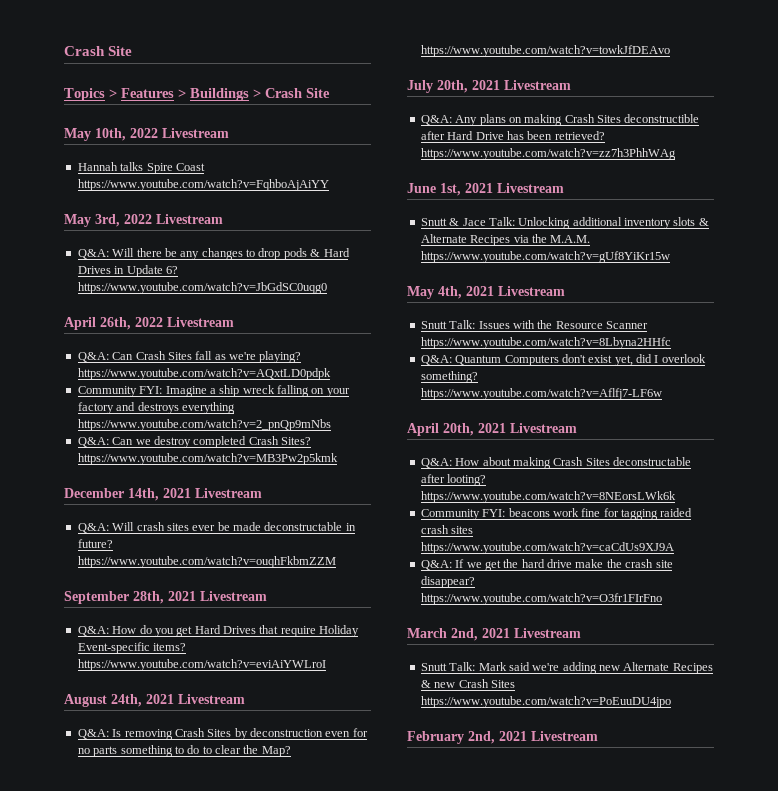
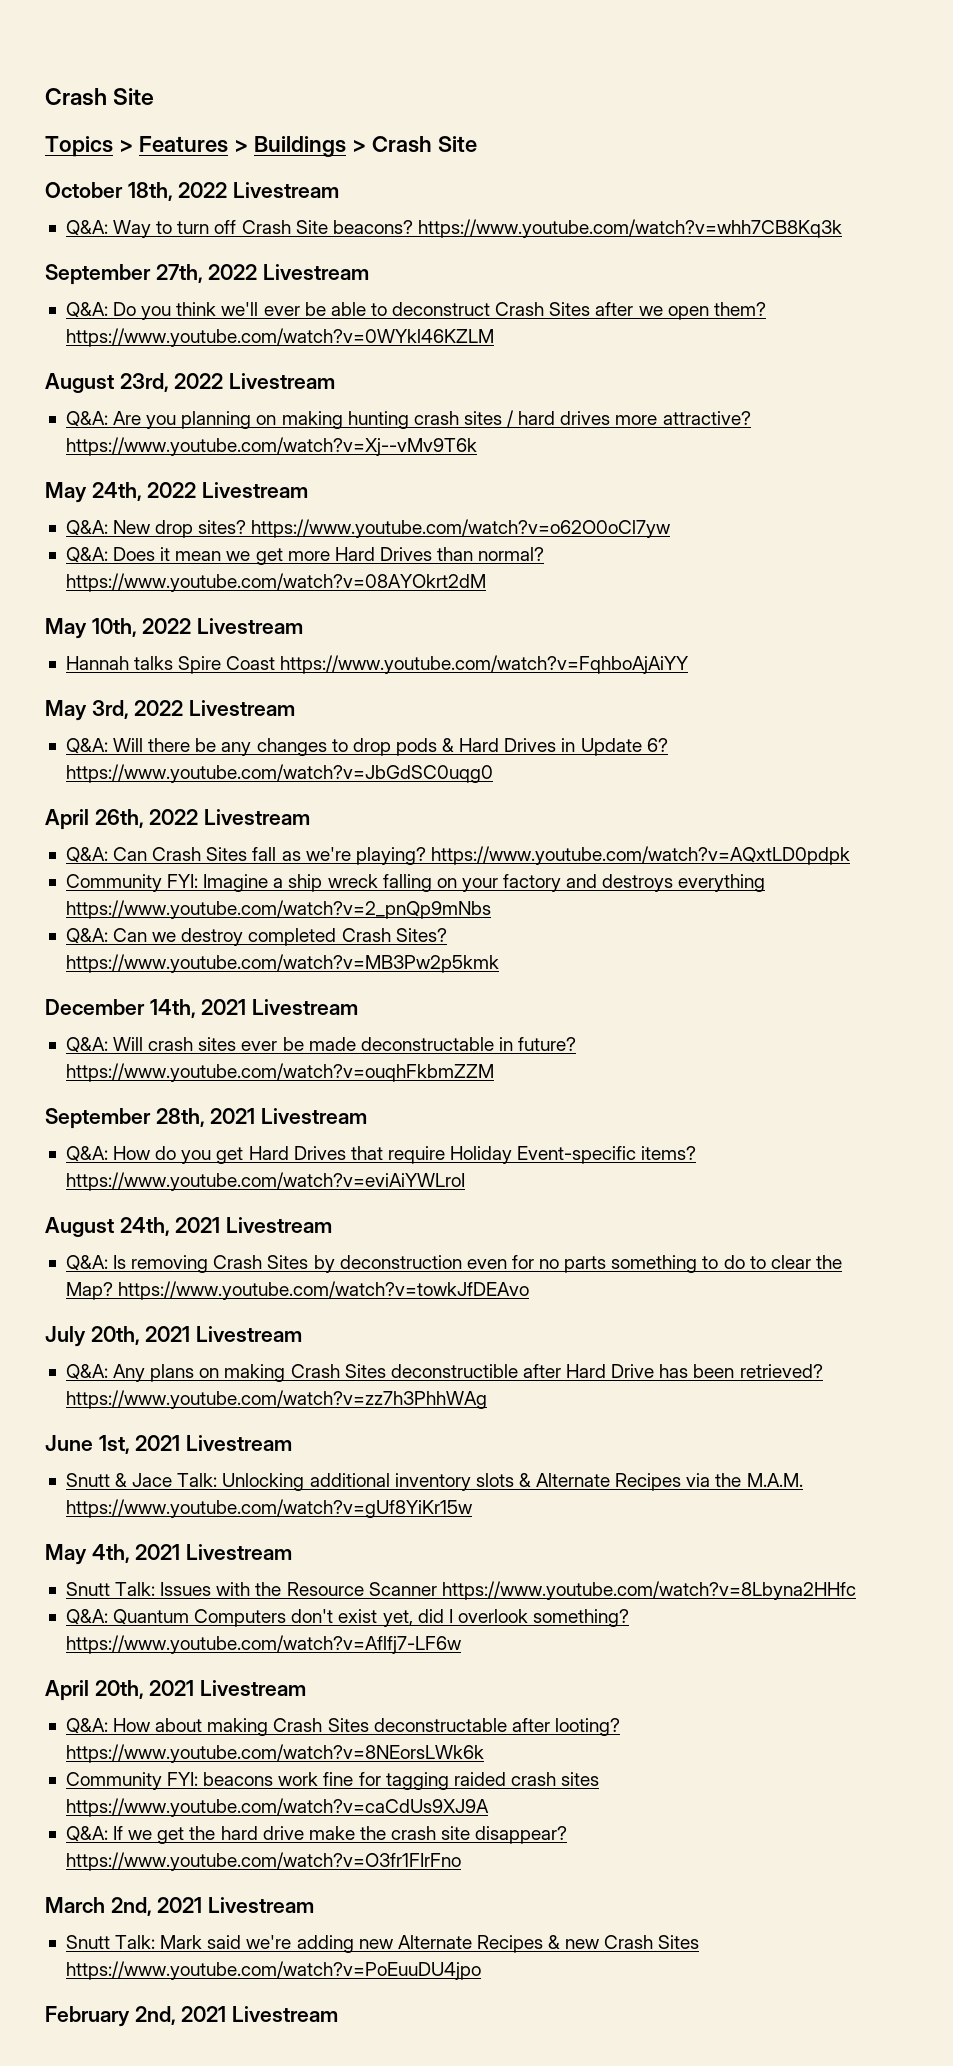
+ October 18th, 2022 Livestream
+ Q&A: Way to turn off Crash Site beacons? https://www.youtube.com/watch?v=whh7CB8Kq3k
+ September 27th, 2022 Livestream
+ Q&A: Do you think we'll ever be able to deconstruct Crash Sites after we open them? https://www.youtube.com/watch?v=0WYkl46KZLM
+ August 23rd, 2022 Livestream
+ Q&A: Are you planning on making hunting crash sites / hard drives more attractive? https://www.youtube.com/watch?v=Xj--vMv9T6k
+ May 24th, 2022 Livestream
+ Q&A: New drop sites? https://www.youtube.com/watch?v=o62O0oCl7yw
+ Q&A: Does it mean we get more Hard Drives than normal? https://www.youtube.com/watch?v=08AYOkrt2dM

